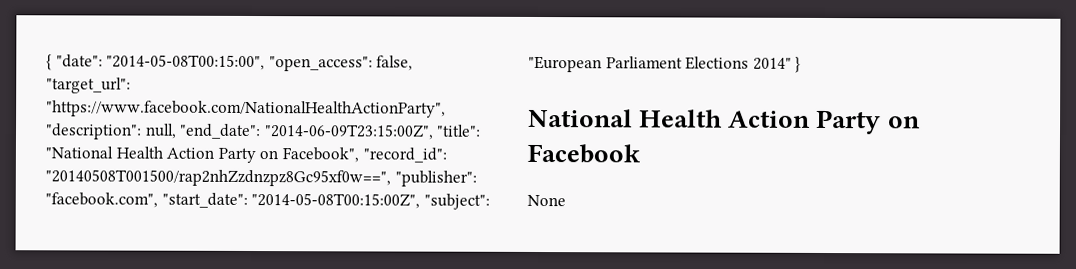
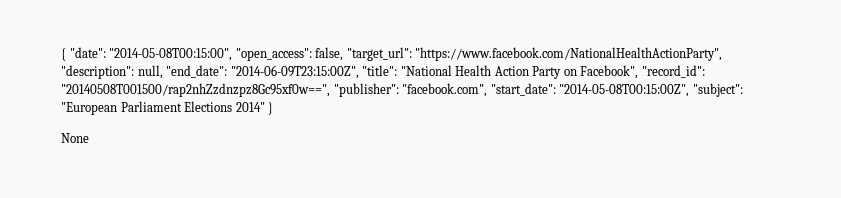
- National Health Action Party on Facebook

